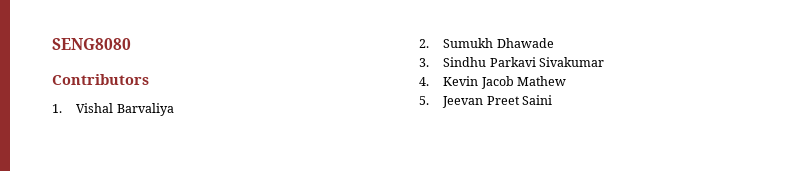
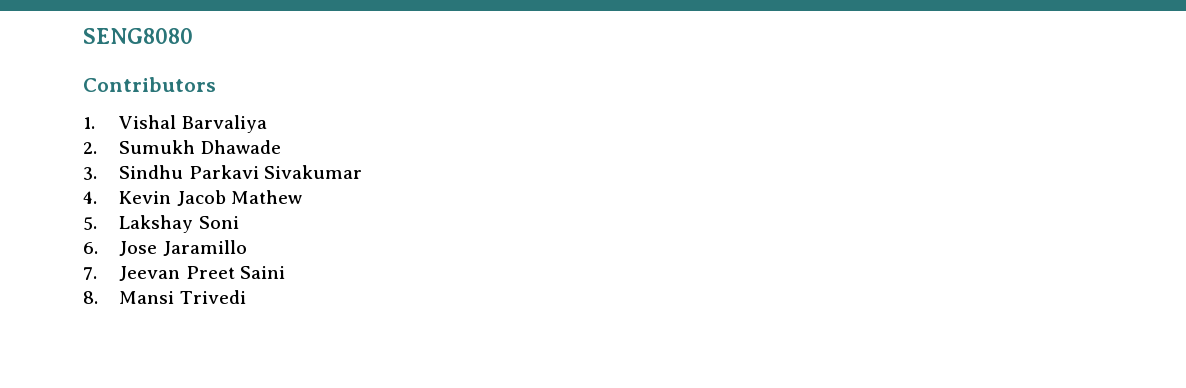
- 5. Jeevan Preet Saini
+ 5. Lakshay Soni
+ 6. Jose Jaramillo
+ 7. Jeevan Preet Saini
+ 8. Mansi Trivedi

